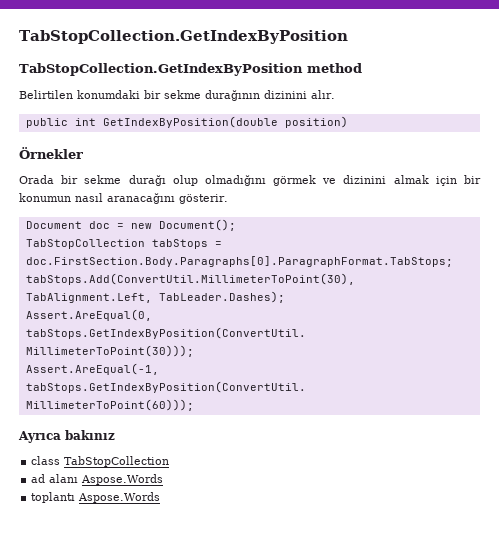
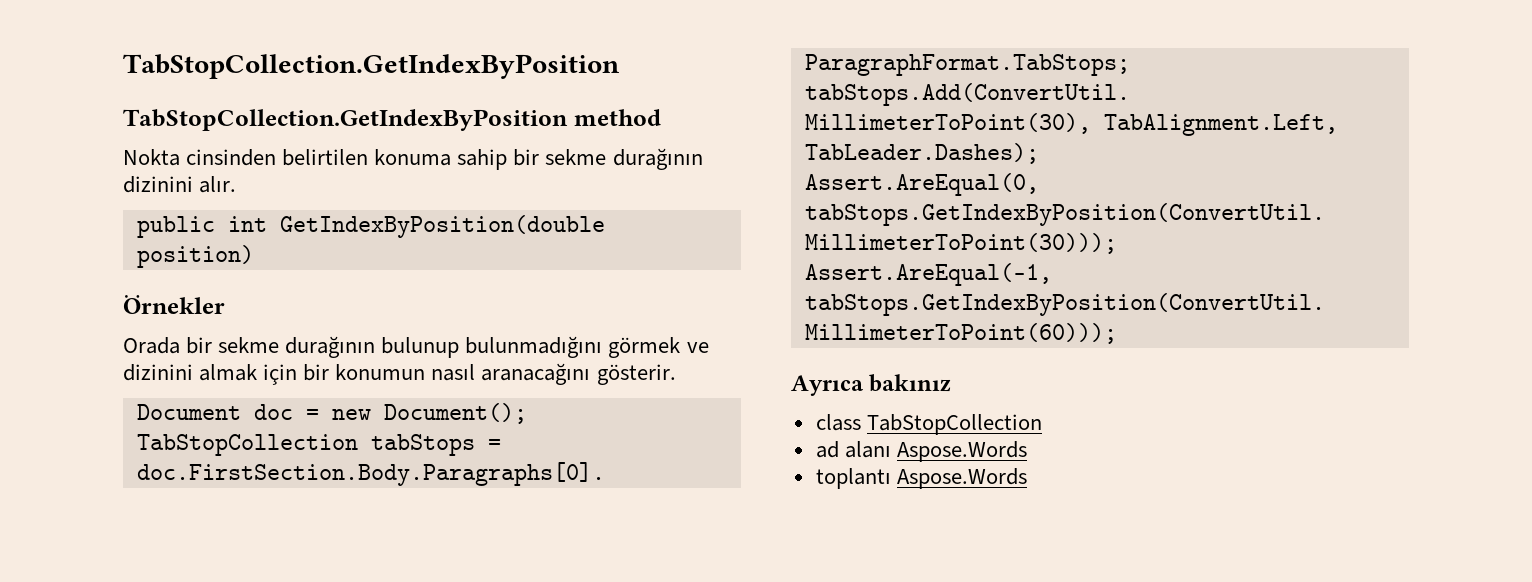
- Belirtilen konumdaki bir sekme durağının dizinini alır.
+ Nokta cinsinden belirtilen konuma sahip bir sekme durağının dizinini alır.
- Orada bir sekme durağı olup olmadığını görmek ve dizinini almak için bir konumun nasıl aranacağını gösterir.
+ Orada bir sekme durağının bulunup bulunmadığını görmek ve dizinini almak için bir konumun nasıl aranacağını gösterir.

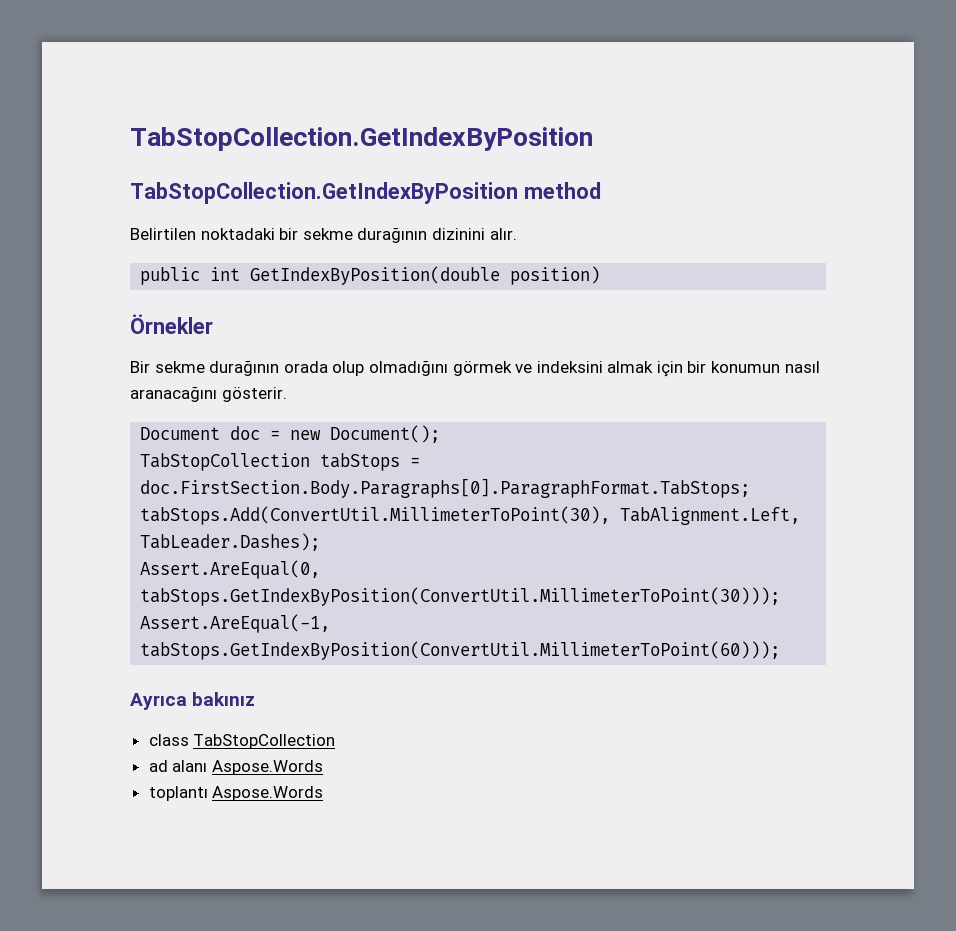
- Nokta cinsinden belirtilen konuma sahip bir sekme durağının dizinini alır.
+ Belirtilen noktadaki bir sekme durağının dizinini alır.
- Orada bir sekme durağının bulunup bulunmadığını görmek ve dizinini almak için bir konumun nasıl aranacağını gösterir.
+ Bir sekme durağının orada olup olmadığını görmek ve indeksini almak için bir konumun nasıl aranacağını gösterir.

